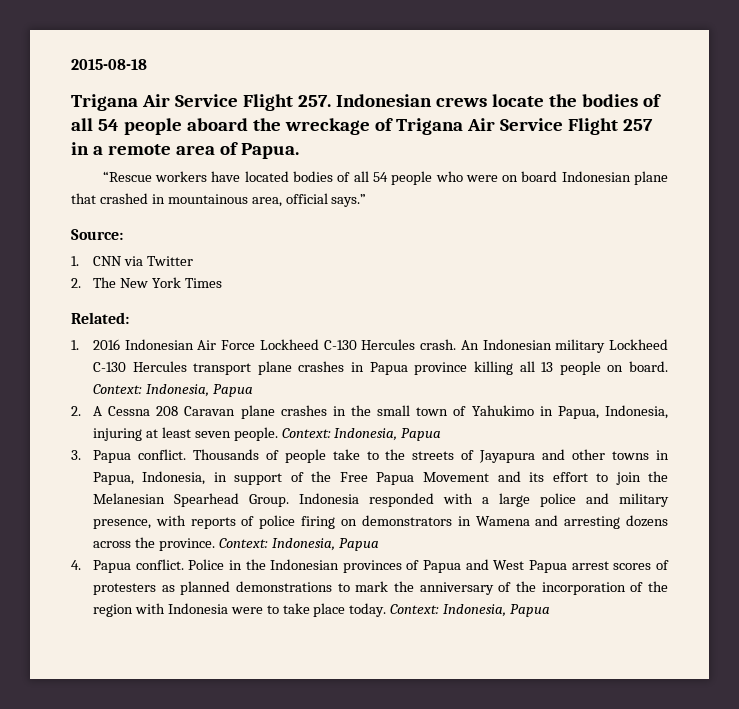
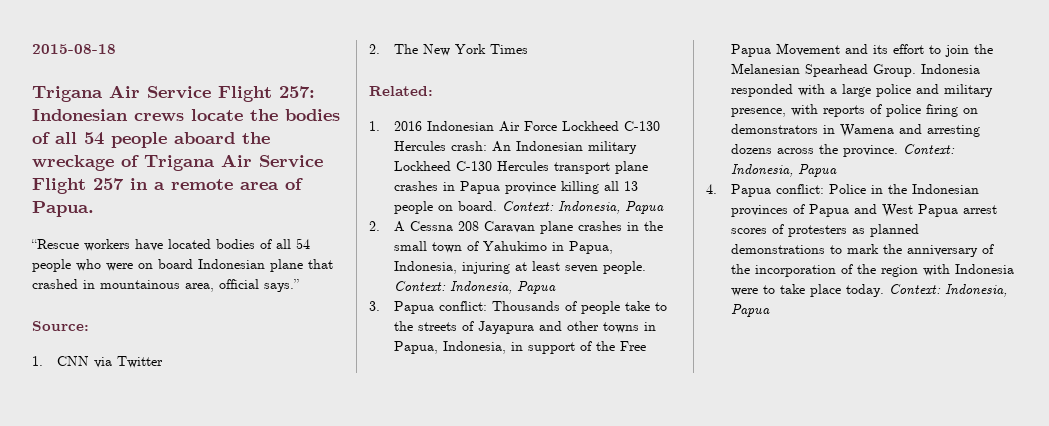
- Trigana Air Service Flight 257. Indonesian crews locate the bodies of all 54 people aboard the wreckage of Trigana Air Service Flight 257 in a remote area of Papua.
+ Trigana Air Service Flight 257: Indonesian crews locate the bodies of all 54 people aboard the wreckage of Trigana Air Service Flight 257 in a remote area of Papua.
- 1. 2016 Indonesian Air Force Lockheed C-130 Hercules crash. An Indonesian military Lockheed C-130 Hercules transport plane crashes in Papua province killing all 13 people on board.
+ 1. 2016 Indonesian Air Force Lockheed C-130 Hercules crash: An Indonesian military Lockheed C-130 Hercules transport plane crashes in Papua province killing all 13 people on board.
- 3. Papua conflict. Thousands of people take to the streets of Jayapura and other towns in Papua, Indonesia, in support of the Free Papua Movement and its effort to join the Melanesian Spearhead Group.
+ 3. Papua conflict: Thousands of people take to the streets of Jayapura and other towns in Papua, Indonesia, in support of the Free Papua Movement and its effort to join the Melanesian Spearhead Group.
- 4. Papua conflict. Police in the Indonesian provinces of Papua and West Papua arrest scores of protesters as planned demonstrations to mark the anniversary of the incorporation of the region with Indonesia were to take place today.
+ 4. Papua conflict: Police in the Indonesian provinces of Papua and West Papua arrest scores of protesters as planned demonstrations to mark the anniversary of the incorporation of the region with Indonesia were to take place today.

